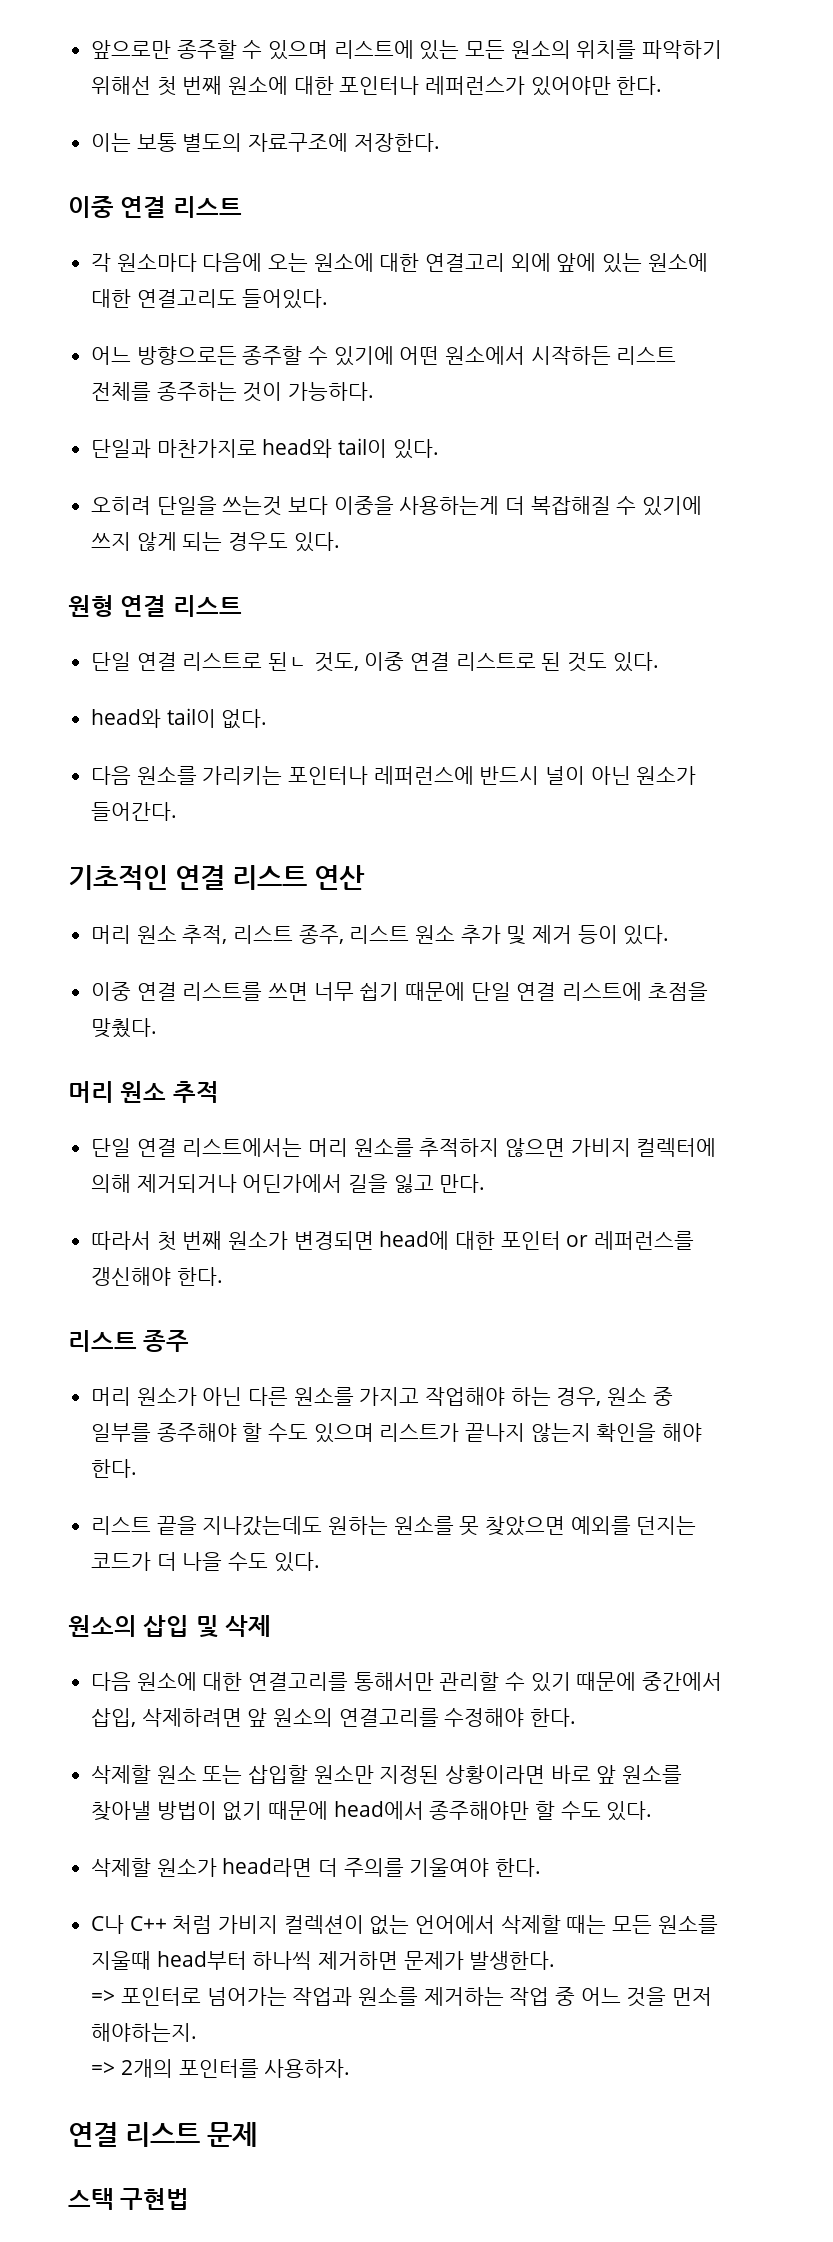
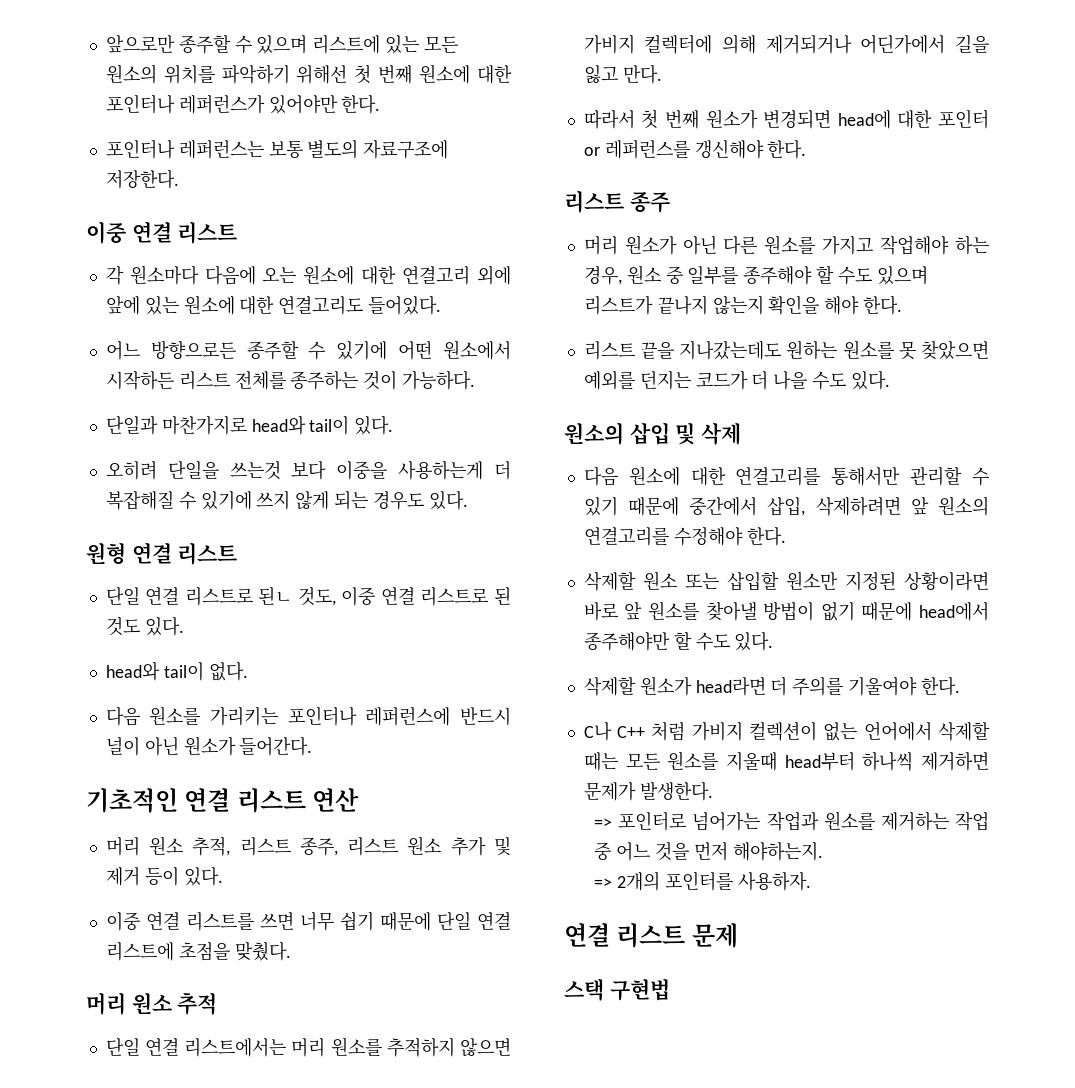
- 이는 보통 별도의 자료구조에 저장한다.
+ 포인터나 레퍼런스는 보통 별도의 자료구조에 저장한다.

